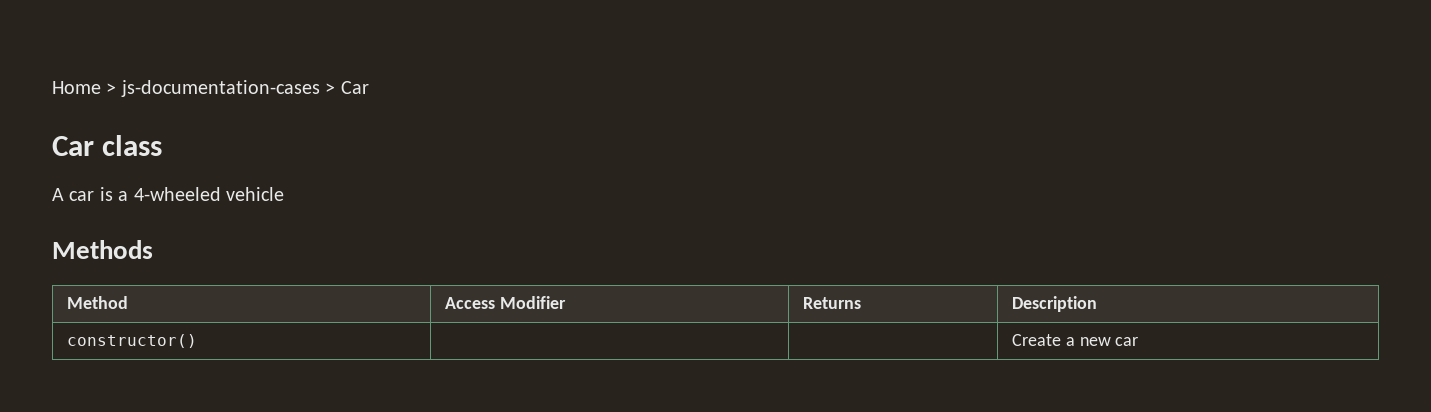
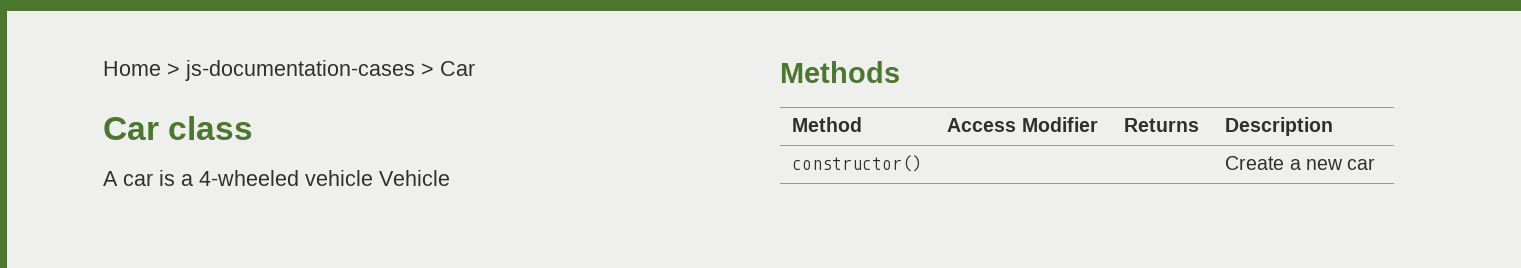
- A car is a 4-wheeled vehicle
+ A car is a 4-wheeled vehicle Vehicle

